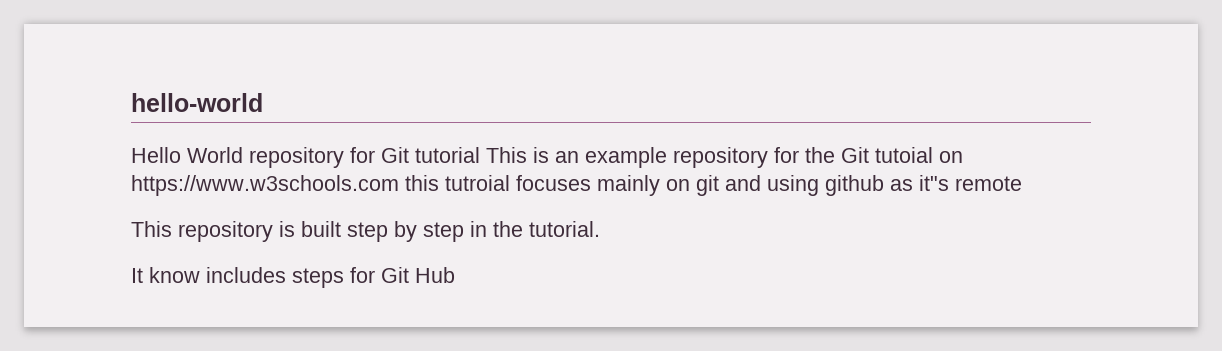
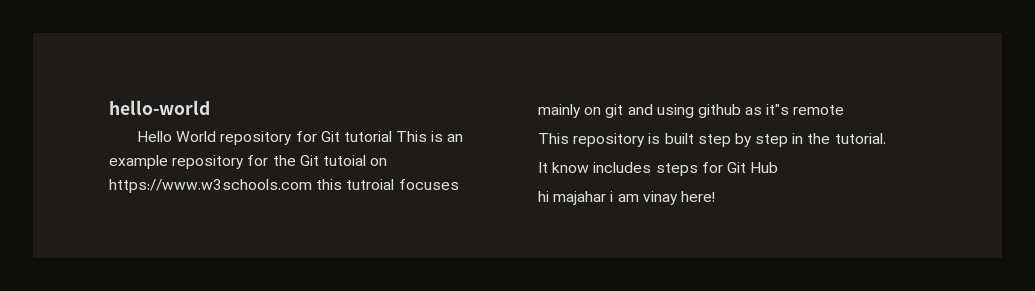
+ hi majahar i am vinay here!

